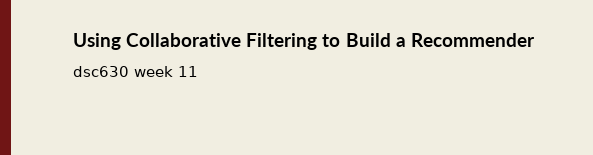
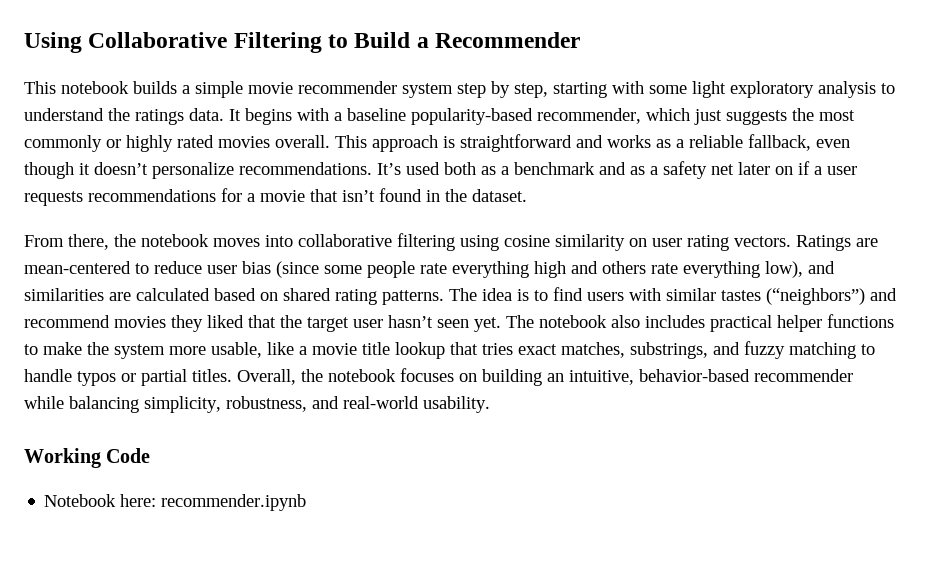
- dsc630 week 11
+ This notebook builds a simple movie recommender system step by step, starting with some light exploratory analysis to understand the ratings data. It begins with a baseline popularity-based recommender, which just suggests the most commonly or highly rated movies overall. This approach is straightforward and works as a reliable fallback, even though it doesn’t personalize recommendations. It’s used both as a benchmark and as a safety net later on if a user requests recommendations for a movie that isn’t found in the dataset.
+ From there, the notebook moves into collaborative filtering using cosine similarity on user rating vectors. Ratings are mean-centered to reduce user bias (since some people rate everything high and others rate everything low), and similarities are calculated based on shared rating patterns. The idea is to find users with similar tastes (“neighbors”) and recommend movies they liked that the target user hasn’t seen yet. The notebook also includes practical helper functions to make the system more usable, like a movie title lookup that tries exact matches, substrings, and fuzzy matching to handle typos or partial titles. Overall, the notebook focuses on building an intuitive, behavior-based recommender while balancing simplicity, robustness, and real-world usability.
+ Working Code
+ Notebook here: recommender.ipynb

